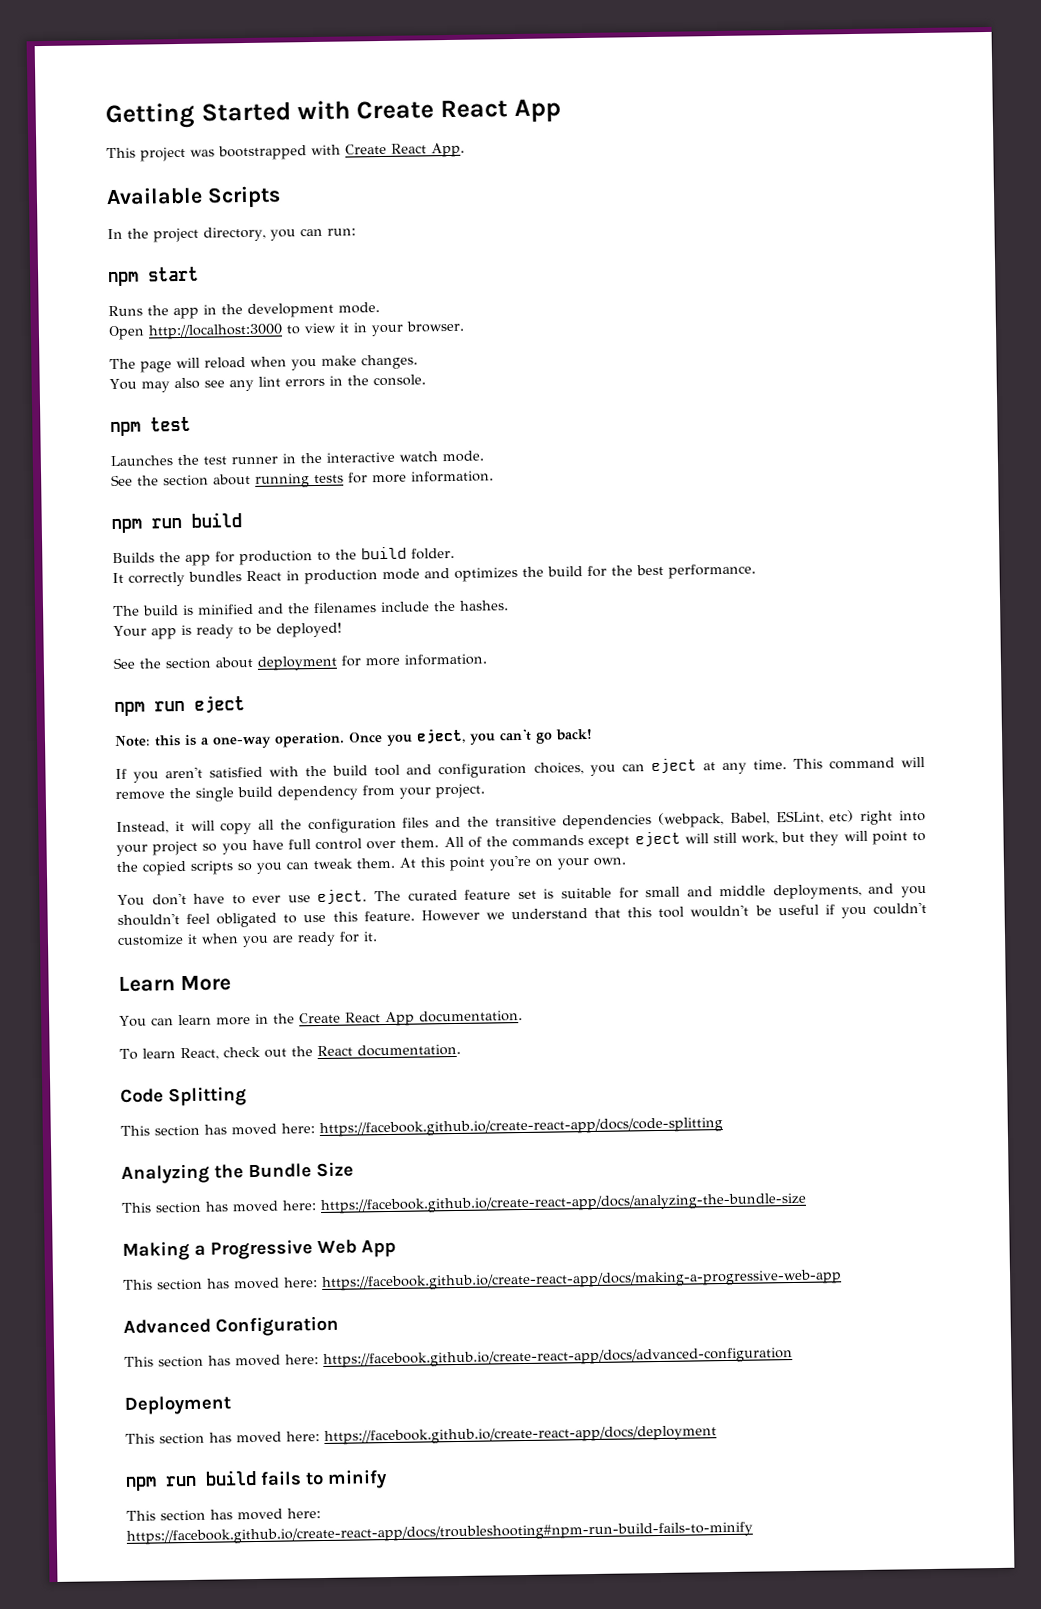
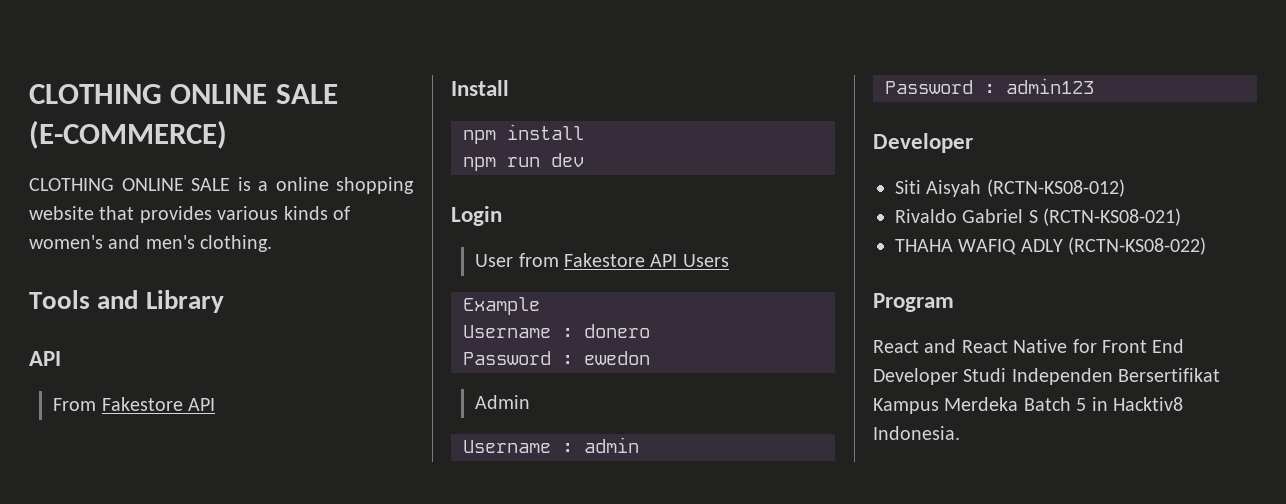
- Getting Started with Create React App
- This project was bootstrapped with Create React App.
- Available Scripts
- In the project directory, you can run:
- npm start
- Runs the app in the development mode.
- Open http://localhost:3000 to view it in your browser.
- The page will reload when you make changes.
- You may also see any lint errors in the console.
- npm test
- Launches the test runner in the interactive watch mode.
- See the section about running tests for more information.
- npm run build
- Builds the app for production to the build folder.
- It correctly bundles React in production mode and optimizes the build for the best performance.
- The build is minified and the filenames include the hashes.
- Your app is ready to be deployed!
- See the section about deployment for more information.
- npm run eject
- Note: this is a one-way operation. Once you eject, you can't go back!
- If you aren't satisfied with the build tool and configuration choices, you can eject at any time. This command will remove the single build dependency from your project.
- Instead, it will copy all the configuration files and the transitive dependencies (webpack, Babel, ESLint, etc) right into your project so you have full control over them. All of the commands except eject will still work, but they will point to the copied scripts so you can tweak them. At this point you're on your own.
- You don't have to ever use eject. The curated feature set is suitable for small and middle deployments, and you shouldn't feel obligated to use this feature. However we understand that this tool wouldn't be useful if you couldn't customize it when you are ready for it.
- Learn More
- You can learn more in the Create React App documentation.
- To learn React, check out the React documentation.
- Code Splitting
- This section has moved here: https://facebook.github.io/create-react-app/docs/code-splitting
- Analyzing the Bundle Size
- This section has moved here: https://facebook.github.io/create-react-app/docs/analyzing-the-bundle-size
- Making a Progressive Web App
- This section has moved here: https://facebook.github.io/create-react-app/docs/making-a-progressive-web-app
- Advanced Configuration
- This section has moved here: https://facebook.github.io/create-react-app/docs/advanced-configuration
- Deployment
- This section has moved here: https://facebook.github.io/create-react-app/docs/deployment
- npm run build fails to minify
- This section has moved here: https://facebook.github.io/create-react-app/docs/troubleshooting#npm-run-build-fails-to-minify
+ CLOTHING ONLINE SALE (E-COMMERCE)
+ CLOTHING ONLINE SALE is a online shopping website that provides various kinds of women's and men's clothing.
+ Tools and Library
+ API
+ From Fakestore API
+ Install
+ npm install
+ npm run dev
+ Login
+ User from Fakestore API Users
+ Example
+ Username : donero
+ Password : ewedon
+ Admin
+ Username : admin
+ Password : admin123
+ Developer
+ Siti Aisyah (RCTN-KS08-012)
+ Rivaldo Gabriel S (RCTN-KS08-021)
+ THAHA WAFIQ ADLY (RCTN-KS08-022)
+ Program
+ React and React Native for Front End Developer Studi Independen Bersertifikat Kampus Merdeka Batch 5 in Hacktiv8 Indonesia.

